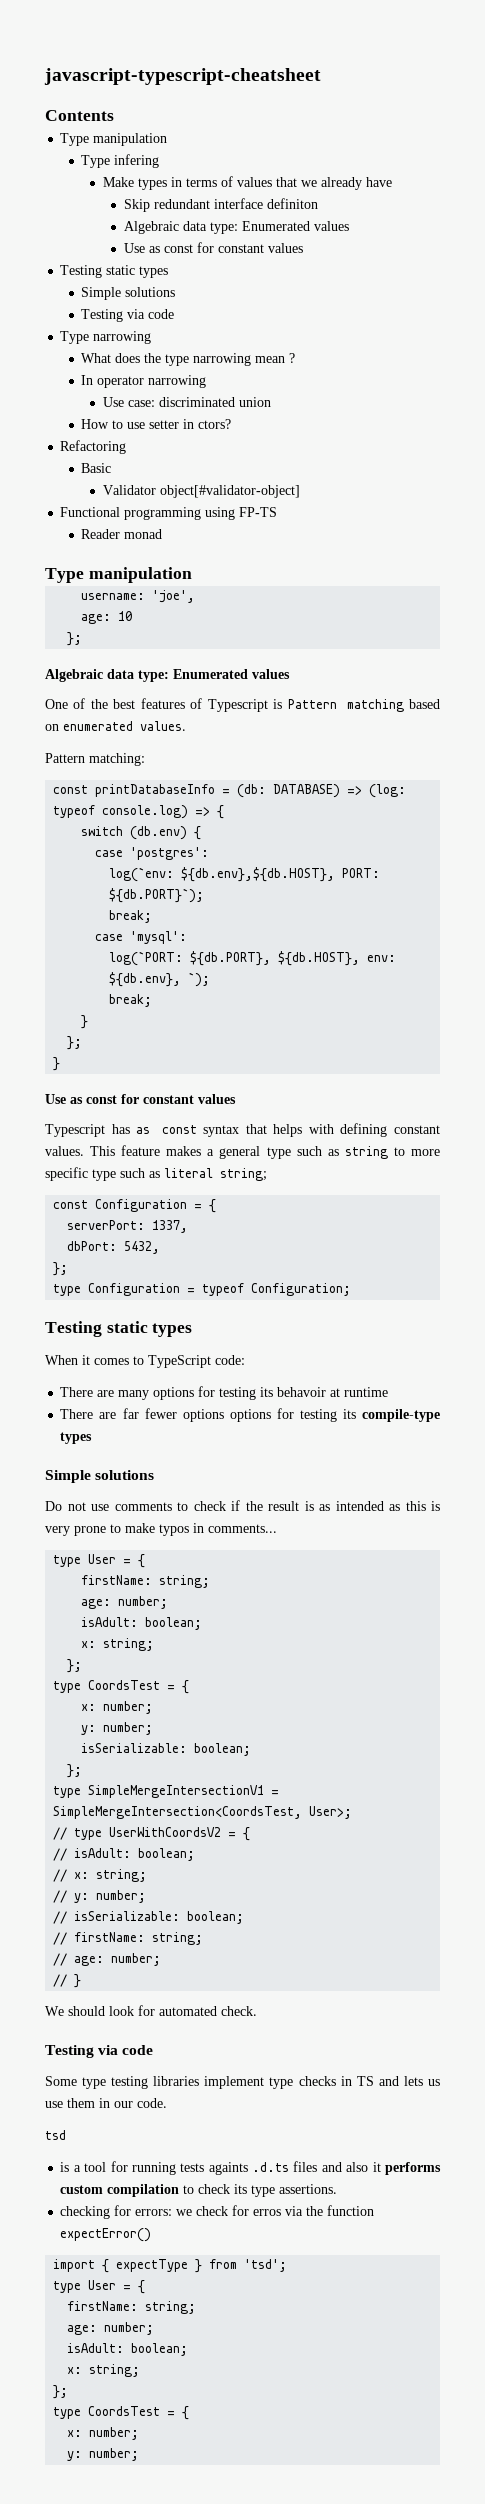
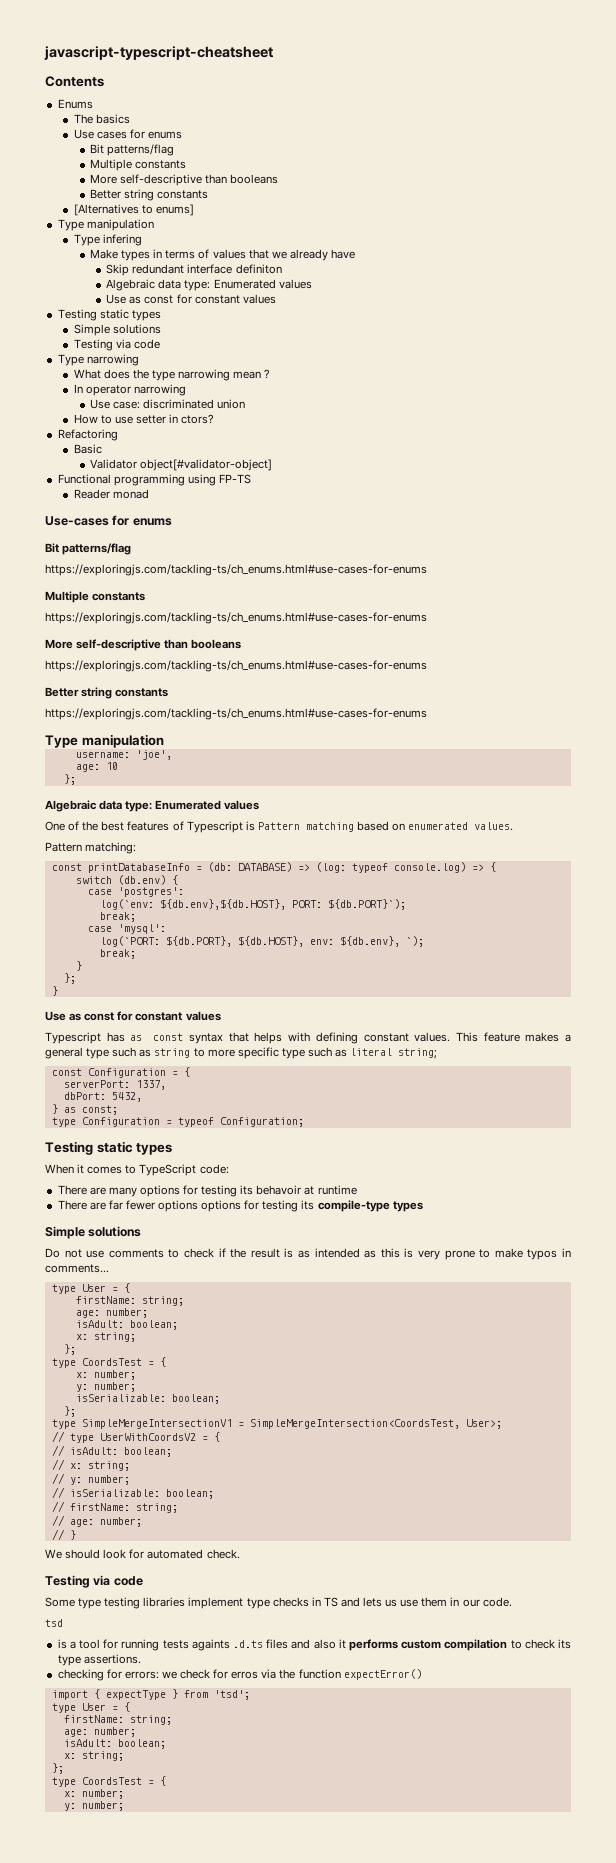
+ Enums
+ The basics
+ Use cases for enums
+ Bit patterns/flag
+ Multiple constants
+ More self-descriptive than booleans
+ Better string constants
+ [Alternatives to enums]
+ Use-cases for enums
+ Bit patterns/flag
+ https://exploringjs.com/tackling-ts/ch_enums.html#use-cases-for-enums
+ Multiple constants
+ https://exploringjs.com/tackling-ts/ch_enums.html#use-cases-for-enums
+ More self-descriptive than booleans
+ https://exploringjs.com/tackling-ts/ch_enums.html#use-cases-for-enums
+ Better string constants
+ https://exploringjs.com/tackling-ts/ch_enums.html#use-cases-for-enums
  dbPort: 5432,
- };
+ } as const;

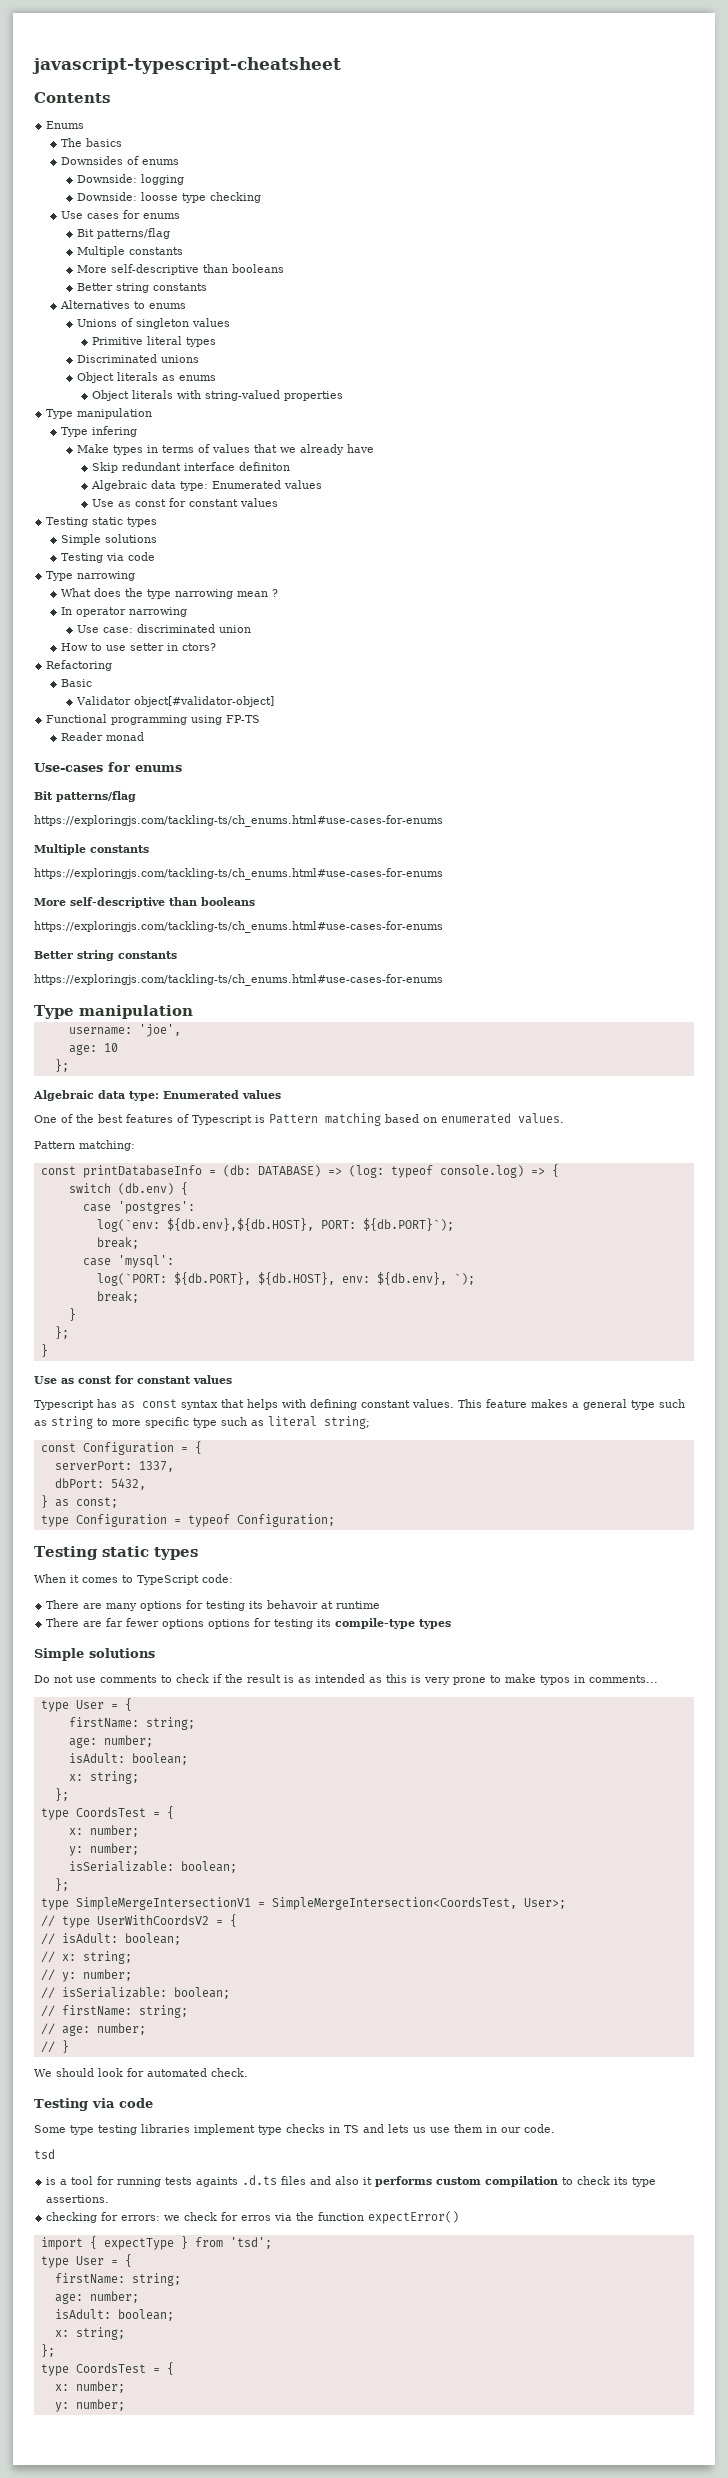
+ Downsides of enums
+ Downside: logging
+ Downside: loosse type checking
- [Alternatives to enums]
+ Alternatives to enums
+ Unions of singleton values
+ Primitive literal types
+ Discriminated unions
+ Object literals as enums
+ Object literals with string-valued properties

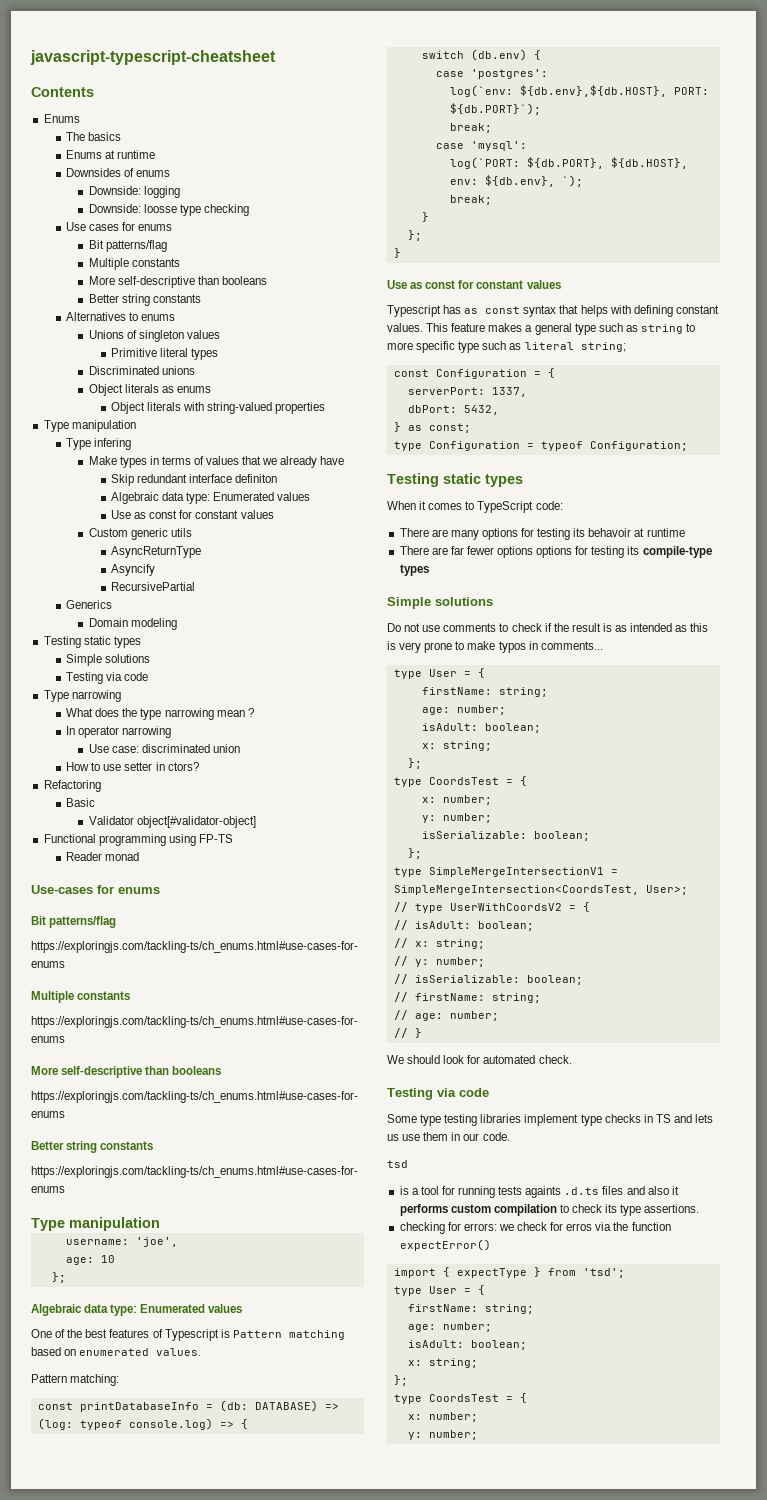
+ Enums at runtime
+ Custom generic utils
+ AsyncReturnType
+ Asyncify
+ RecursivePartial
+ Generics
+ Domain modeling

